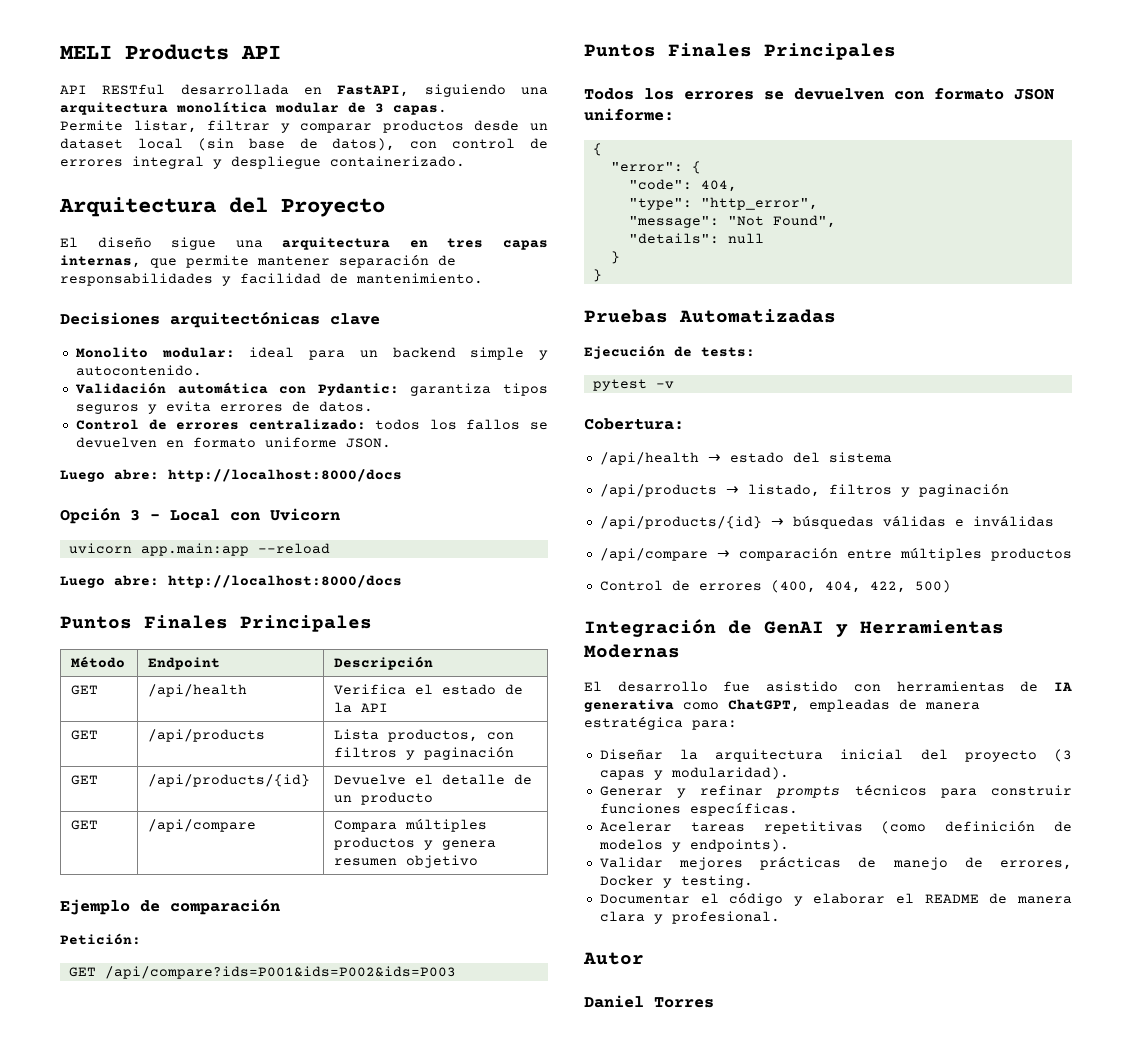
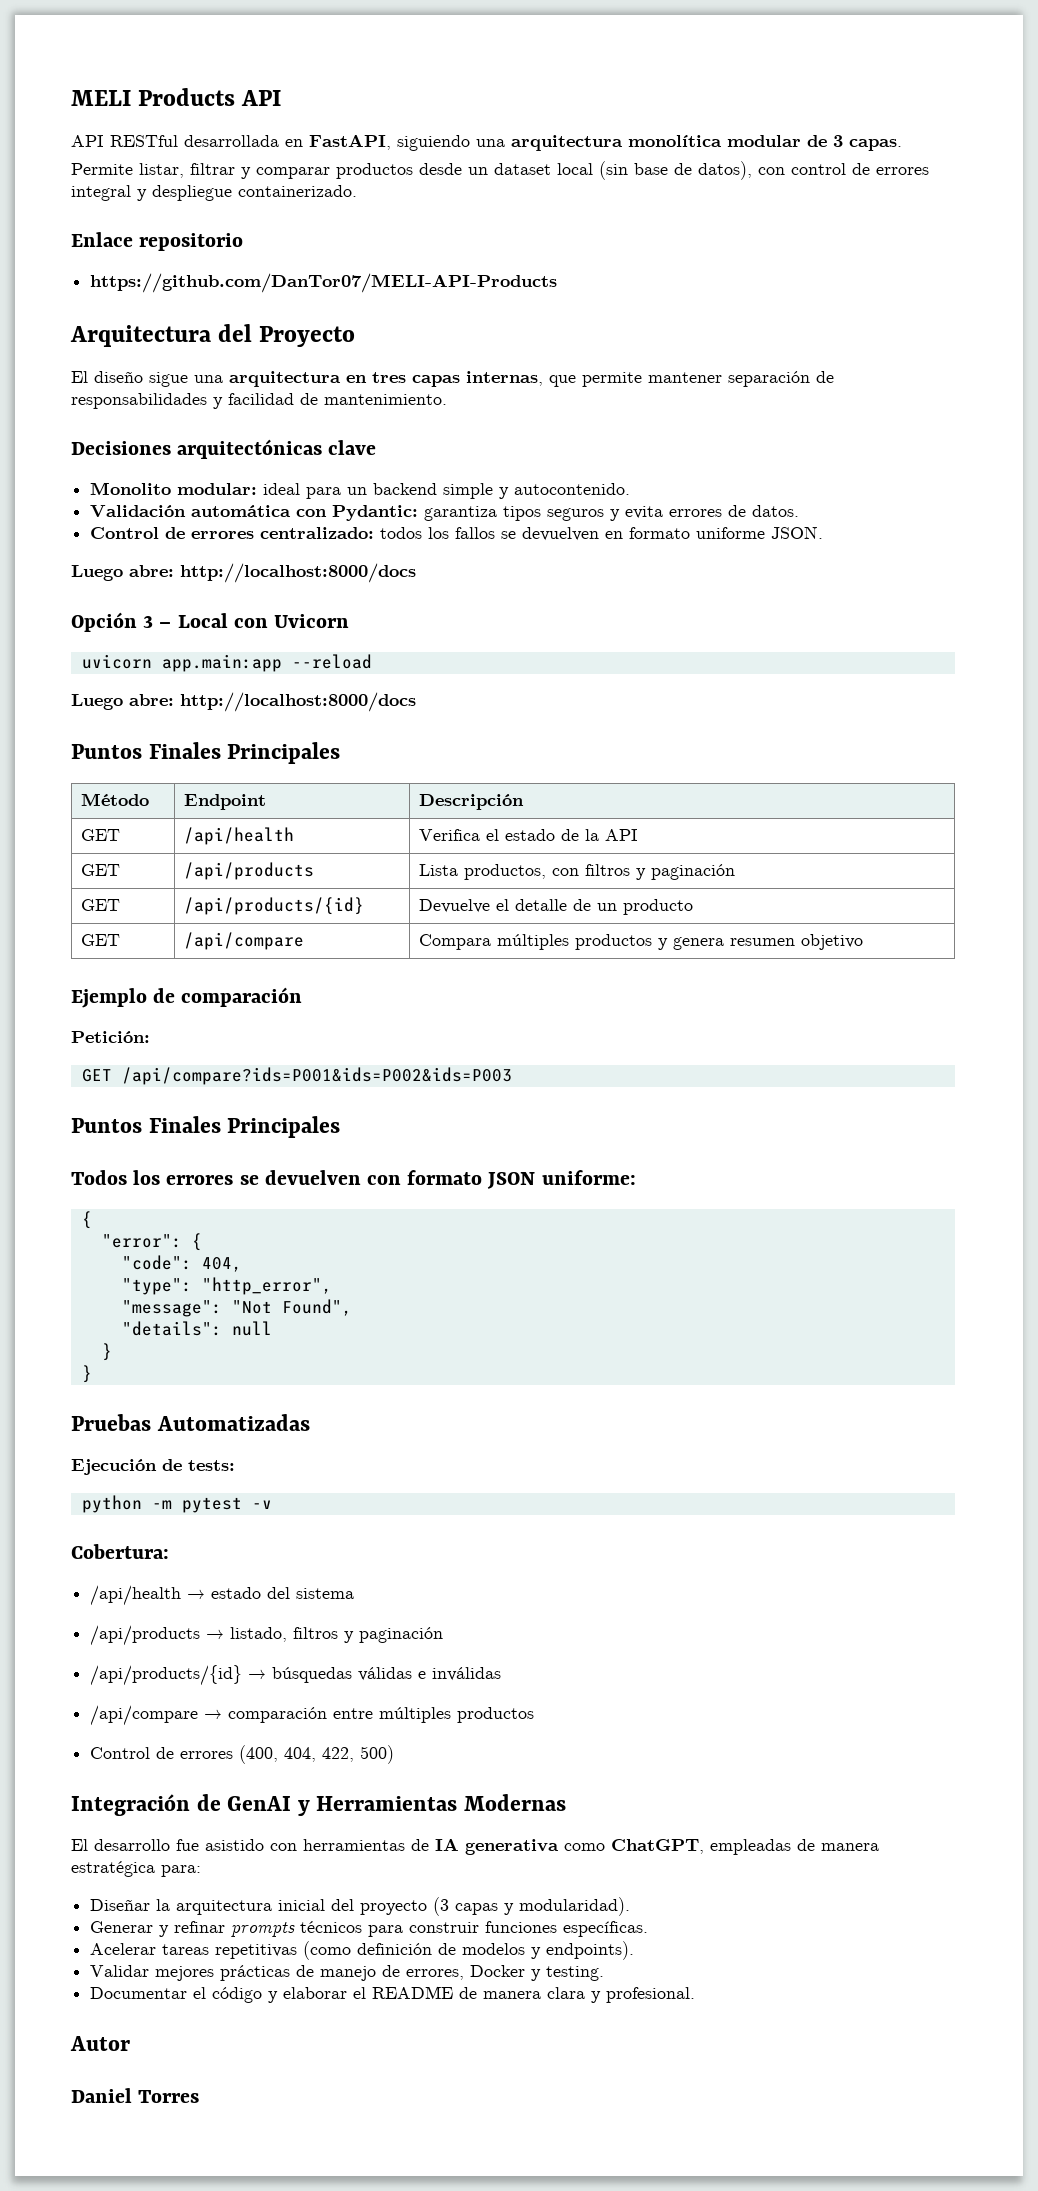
+ Enlace repositorio
+ https://github.com/DanTor07/MELI-API-Products
- pytest -v
+ python -m pytest -v

